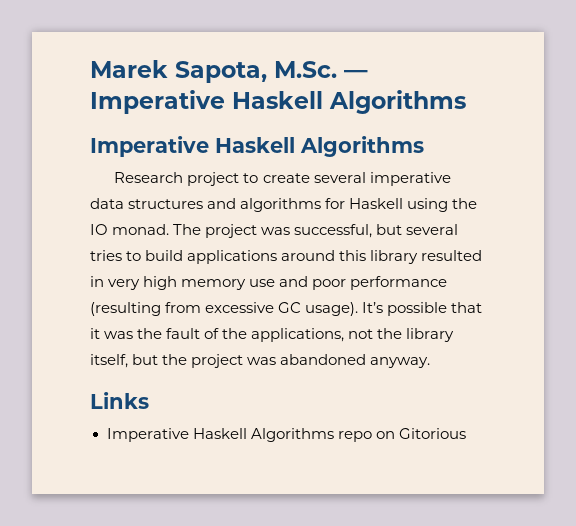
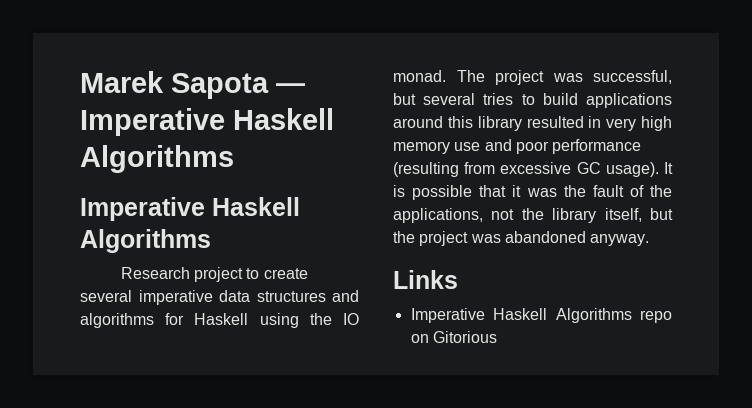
- Marek Sapota, M.Sc. — Imperative Haskell Algorithms
+ Marek Sapota — Imperative Haskell Algorithms
- It’s possible that it was the fault of the applications, not the library itself, but the project was abandoned anyway.
+ It is possible that it was the fault of the applications, not the library itself, but the project was abandoned anyway.

